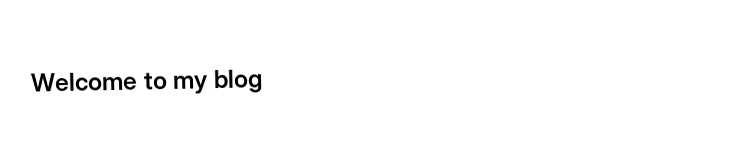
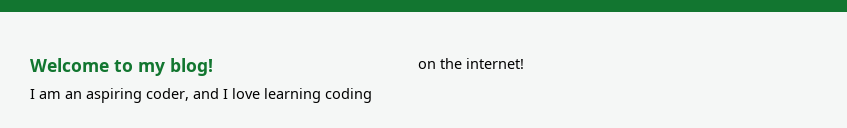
- Welcome to my blog
+ Welcome to my blog!
+ I am an aspiring coder, and I love learning coding on the internet!

